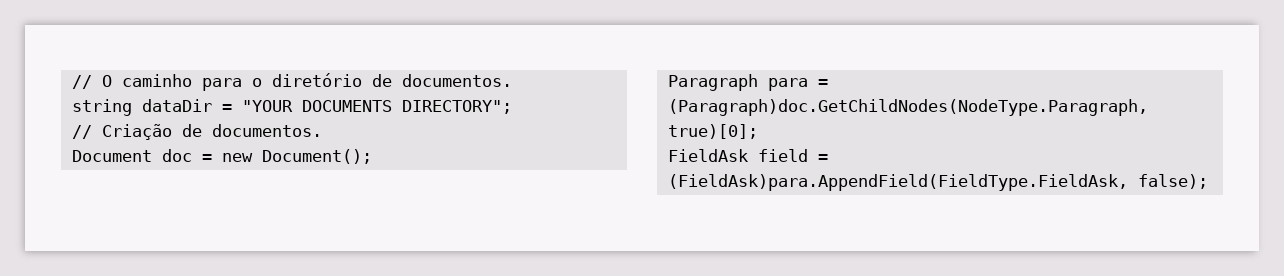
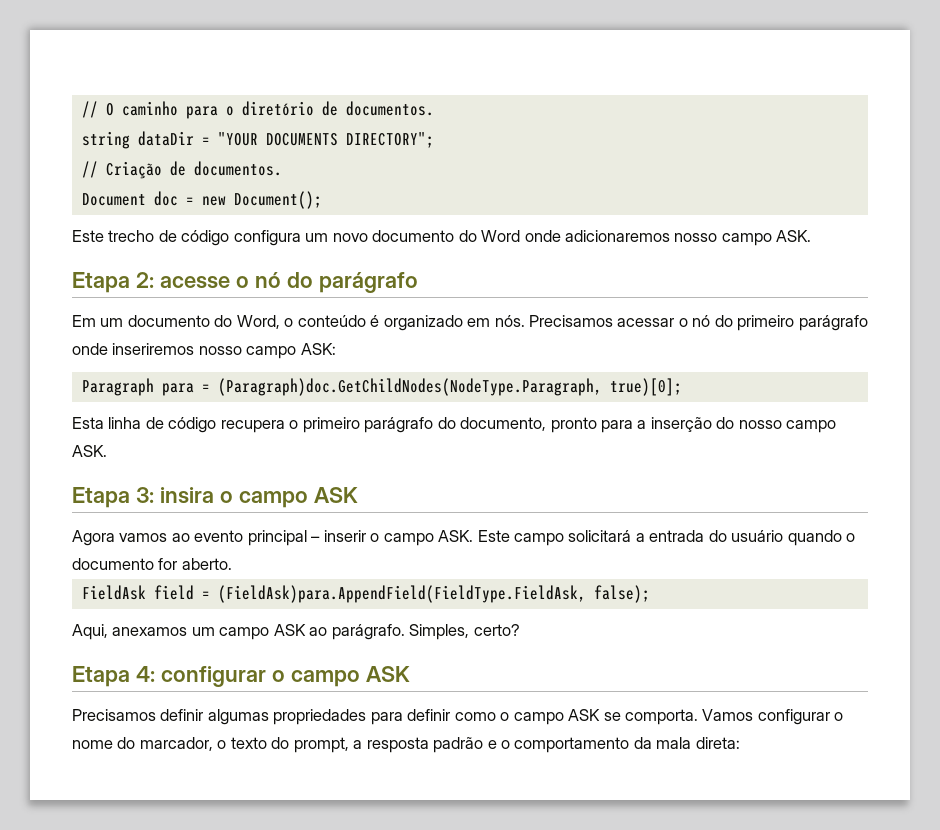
+ Este trecho de código configura um novo documento do Word onde adicionaremos nosso campo ASK.
+ Etapa 2: acesse o nó do parágrafo
+ Em um documento do Word, o conteúdo é organizado em nós. Precisamos acessar o nó do primeiro parágrafo onde inseriremos nosso campo ASK:
+ Esta linha de código recupera o primeiro parágrafo do documento, pronto para a inserção do nosso campo ASK.
+ Etapa 3: insira o campo ASK
+ Agora vamos ao evento principal – inserir o campo ASK. Este campo solicitará a entrada do usuário quando o documento for aberto.
+ Aqui, anexamos um campo ASK ao parágrafo. Simples, certo?
+ Etapa 4: configurar o campo ASK
+ Precisamos definir algumas propriedades para definir como o campo ASK se comporta. Vamos configurar o nome do marcador, o texto do prompt, a resposta padrão e o comportamento da mala direta:

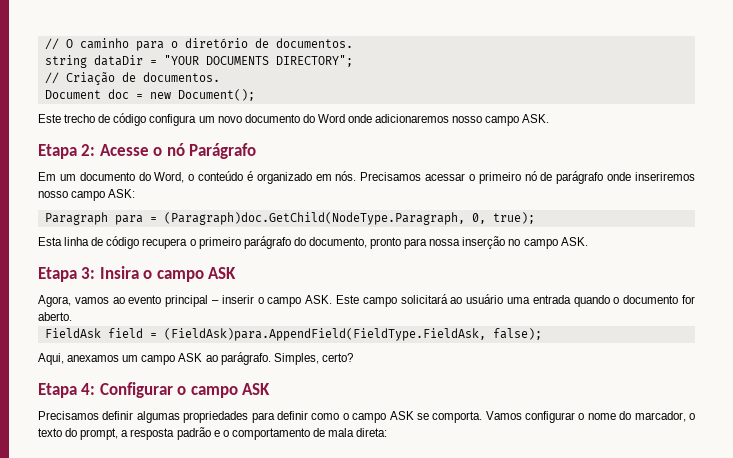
- Etapa 2: acesse o nó do parágrafo
+ Etapa 2: Acesse o nó Parágrafo
- Precisamos acessar o nó do primeiro parágrafo onde inseriremos nosso campo ASK:
+ Precisamos acessar o primeiro nó de parágrafo onde inseriremos nosso campo ASK:
- Paragraph para = (Paragraph)doc.GetChildNodes(NodeType.Paragraph, true)[0];
+ Paragraph para = (Paragraph)doc.GetChild(NodeType.Paragraph, 0, true);
- Esta linha de código recupera o primeiro parágrafo do documento, pronto para a inserção do nosso campo ASK.
+ Esta linha de código recupera o primeiro parágrafo do documento, pronto para nossa inserção no campo ASK.
- Etapa 3: insira o campo ASK
- Agora vamos ao evento principal – inserir o campo ASK. Este campo solicitará a entrada do usuário quando o documento for aberto.
+ Etapa 3: Insira o campo ASK
+ Agora, vamos ao evento principal – inserir o campo ASK. Este campo solicitará ao usuário uma entrada quando o documento for aberto.
- Etapa 4: configurar o campo ASK
+ Etapa 4: Configurar o campo ASK
- Vamos configurar o nome do marcador, o texto do prompt, a resposta padrão e o comportamento da mala direta:
+ Vamos configurar o nome do marcador, o texto do prompt, a resposta padrão e o comportamento de mala direta:

